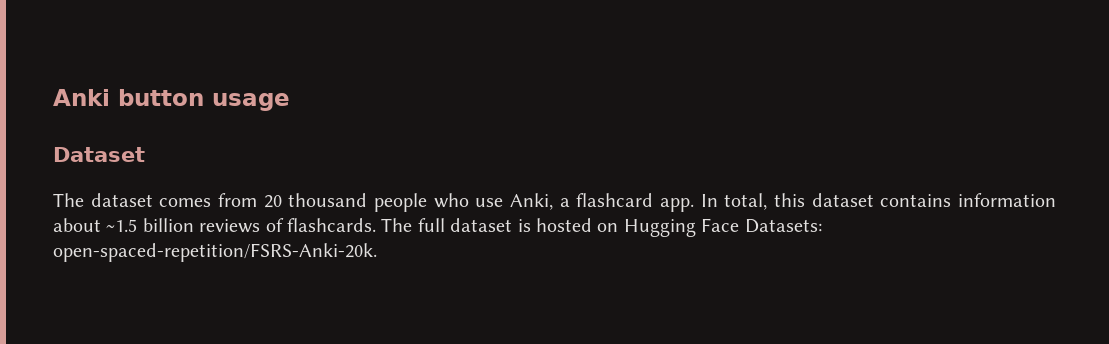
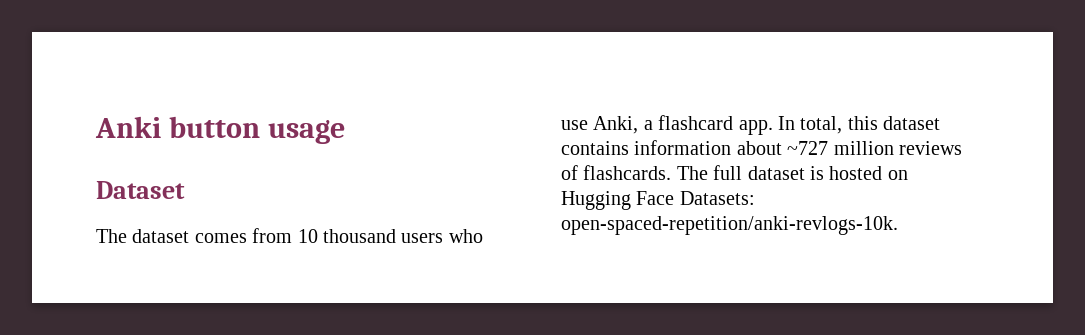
- The dataset comes from 20 thousand people who use Anki, a flashcard app.
+ The dataset comes from 10 thousand users who use Anki, a flashcard app.
- In total, this dataset contains information about ~1.5 billion reviews of flashcards.
+ In total, this dataset contains information about ~727 million reviews of flashcards.
- The full dataset is hosted on Hugging Face Datasets: open-spaced-repetition/FSRS-Anki-20k.
+ The full dataset is hosted on Hugging Face Datasets: open-spaced-repetition/anki-revlogs-10k.

